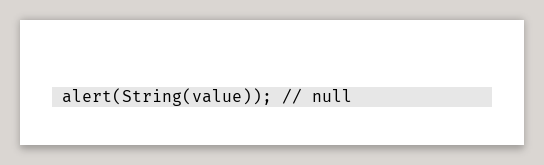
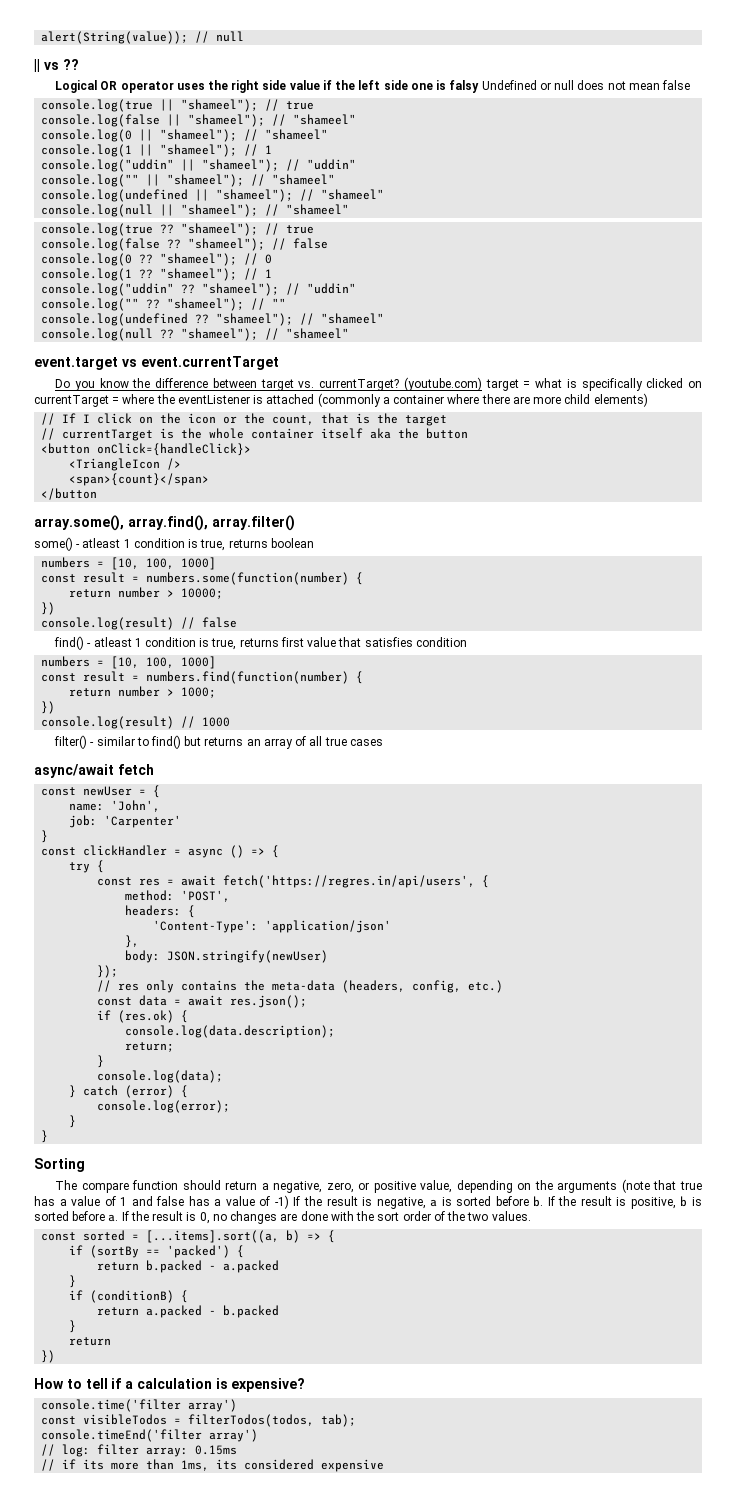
+ || vs ??
+ Logical OR operator uses the right side value if the left side one is falsy Undefined or null does not mean false
+ console.log(true || "shameel"); // true
+ console.log(false || "shameel"); // "shameel"
+ console.log(0 || "shameel"); // "shameel"
+ console.log(1 || "shameel"); // 1
+ console.log("uddin" || "shameel"); // "uddin"
+ console.log("" || "shameel"); // "shameel"
+ console.log(undefined || "shameel"); // "shameel"
+ console.log(null || "shameel"); // "shameel"
+ console.log(true ?? "shameel"); // true
+ console.log(false ?? "shameel"); // false
+ console.log(0 ?? "shameel"); // 0
+ console.log(1 ?? "shameel"); // 1
+ console.log("uddin" ?? "shameel"); // "uddin"
+ console.log("" ?? "shameel"); // ""
+ console.log(undefined ?? "shameel"); // "shameel"
+ console.log(null ?? "shameel"); // "shameel"
+ event.target vs event.currentTarget
+ Do you know the difference between target vs. currentTarget? (youtube.com) target = what is specifically clicked on currentTarget = where the eventListener is attached (commonly a container where there are more child elements)
+ // If I click on the icon or the count, that is the target
+ // currentTarget is the whole container itself aka the button
+ <button onClick={handleClick}>
+ <TriangleIcon />
+ <span>{count}</span>
+ </button
+ array.some(), array.find(), array.filter()
+ some() - atleast 1 condition is true, returns boolean
+ numbers = [10, 100, 1000]
+ const result = numbers.some(function(number) {
+ return number > 10000;
+ })
+ console.log(result) // false
+ find() - atleast 1 condition is true, returns first value that satisfies condition
+ numbers = [10, 100, 1000]
+ const result = numbers.find(function(number) {
+ return number > 1000;
+ })
+ console.log(result) // 1000
+ filter() - similar to find() but returns an array of all true cases
+ async/await fetch
+ const newUser = {
+ name: 'John',
+ job: 'Carpenter'
+ }
+ const clickHandler = async () => {
+ try {
+ const res = await fetch('https://regres.in/api/users', {
+ method: 'POST',
+ headers: {
+ 'Content-Type': 'application/json'
+ },
+ body: JSON.stringify(newUser)
+ });
+ // res only contains the meta-data (headers, config, etc.)
+ const data = await res.json();
+ if (res.ok) {
+ console.log(data.description);
+ return;
+ }
+ console.log(data);
+ } catch (error) {
+ console.log(error);
+ }
+ }
+ Sorting
+ The compare function should return a negative, zero, or positive value, depending on the arguments (note that true has a value of 1 and false has a value of -1) If the result is negative, a is sorted before b. If the result is positive, b is sorted before a. If the result is 0, no changes are done with the sort order of the two values.
+ const sorted = [...items].sort((a, b) => {
+ if (sortBy == 'packed') {
+ return b.packed - a.packed
+ }
+ if (conditionB) {
+ return a.packed - b.packed
+ }
+ return
+ })
+ How to tell if a calculation is expensive?
+ console.time('filter array')
+ const visibleTodos = filterTodos(todos, tab);
+ console.timeEnd('filter array')
+ // log: filter array: 0.15ms
+ // if its more than 1ms, its considered expensive

